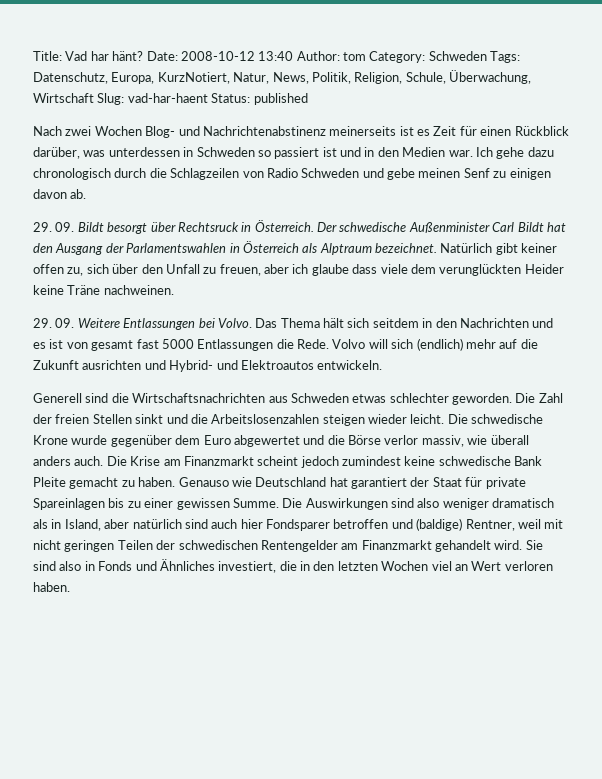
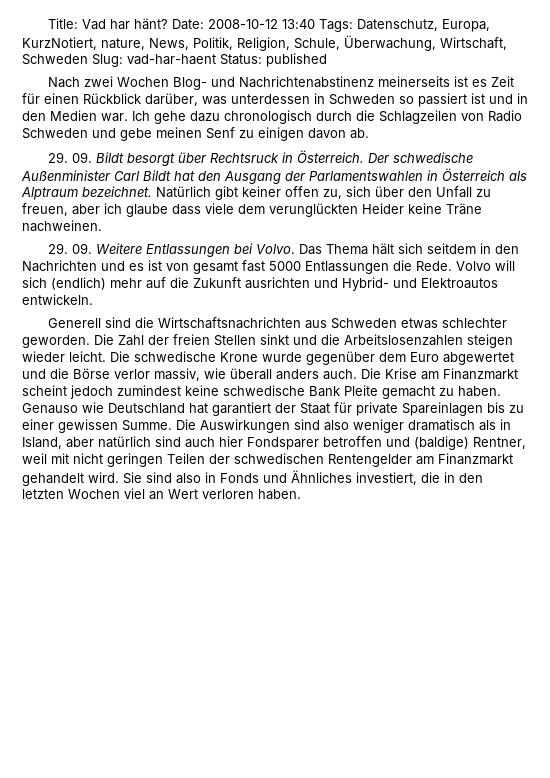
- Date: 2008-10-12 13:40 Author: tom Category: Schweden Tags: Datenschutz, Europa, KurzNotiert, Natur, News, Politik, Religion, Schule, Überwachung, Wirtschaft Slug: vad-har-haent Status: published
+ Date: 2008-10-12 13:40 Tags: Datenschutz, Europa, KurzNotiert, nature, News, Politik, Religion, Schule, Überwachung, Wirtschaft, Schweden Slug: vad-har-haent Status: published

